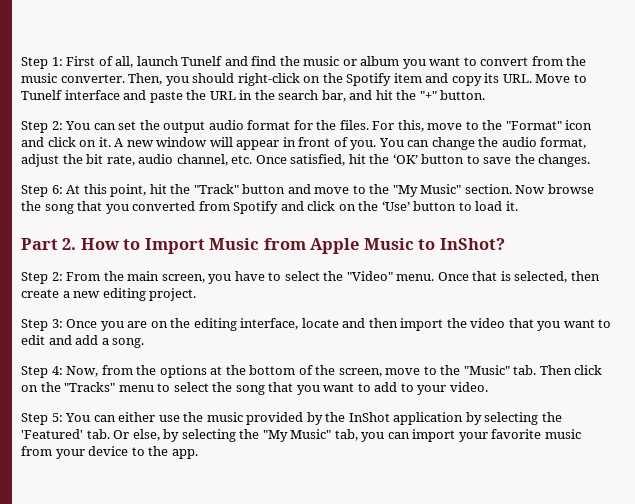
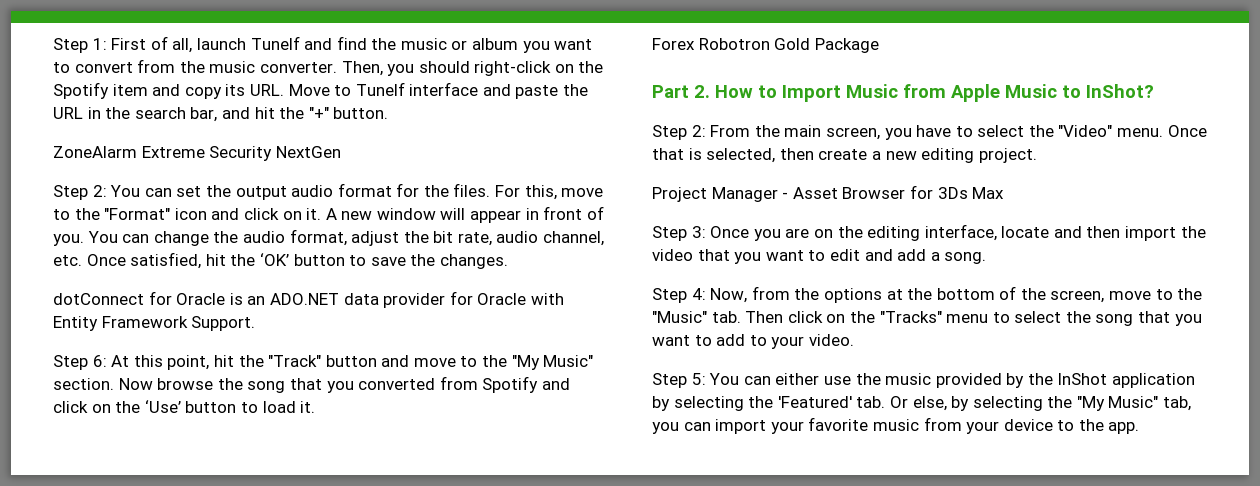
+ ZoneAlarm Extreme Security NextGen
+ dotConnect for Oracle is an ADO.NET data provider for Oracle with Entity Framework Support.
+ Forex Robotron Gold Package
+ Project Manager - Asset Browser for 3Ds Max

